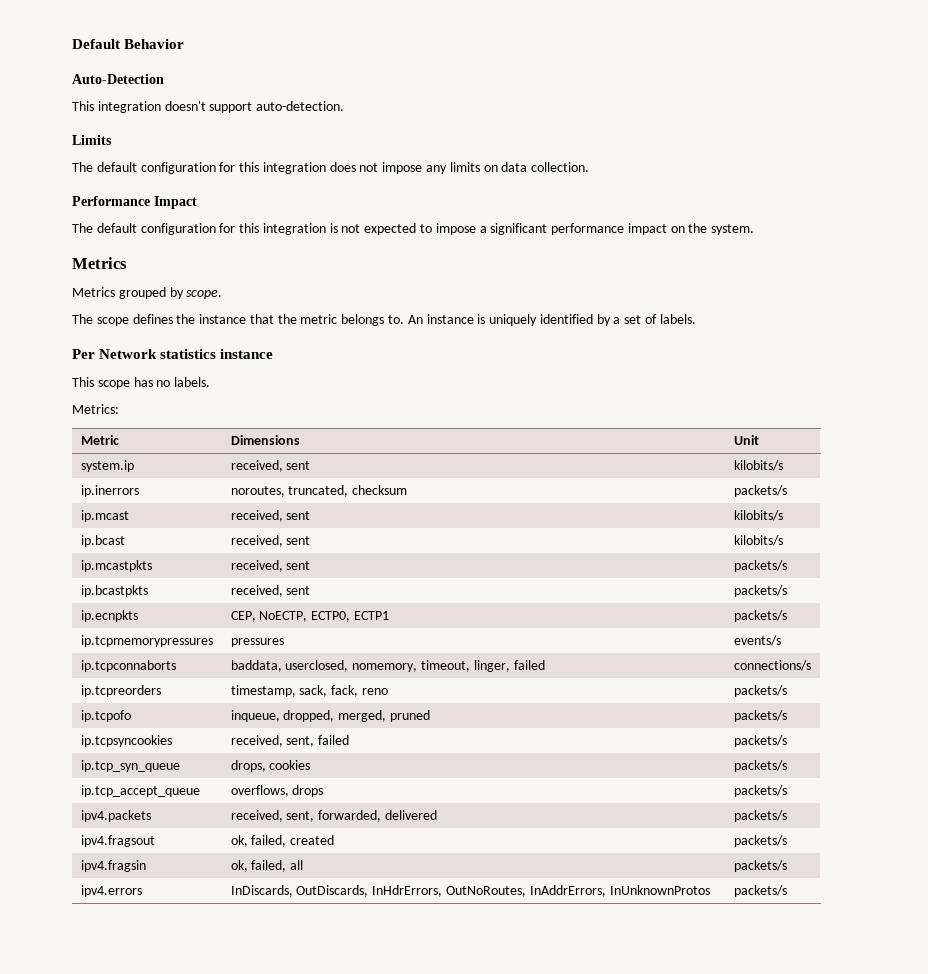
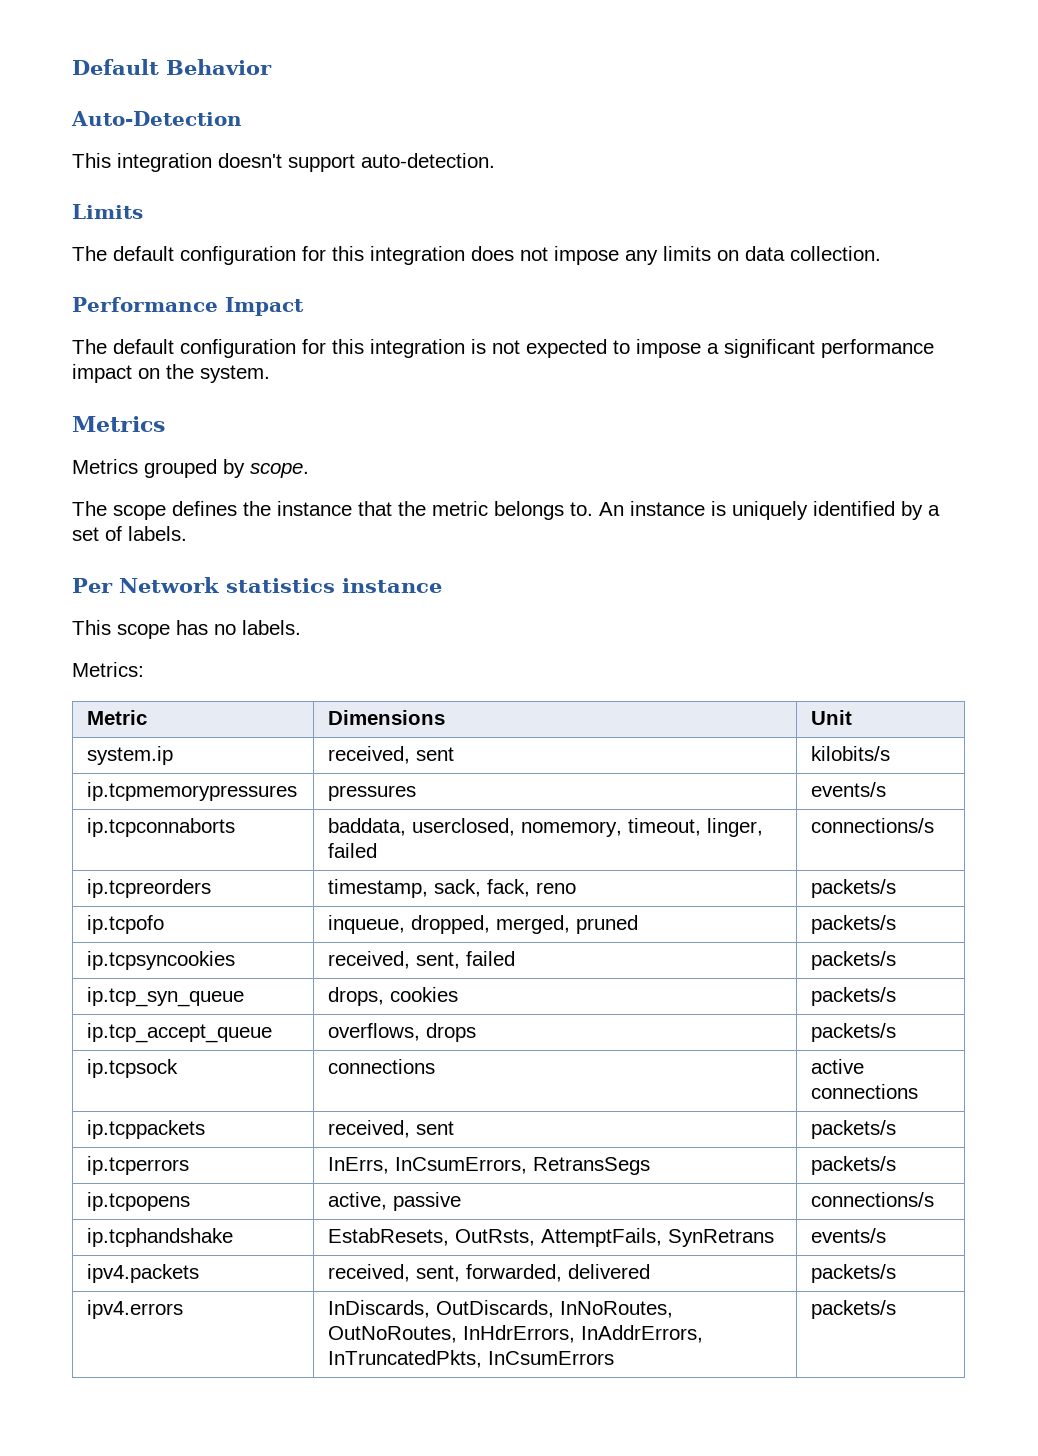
- ip.inerrors | noroutes, truncated, checksum | packets/s
- ip.mcast | received, sent | kilobits/s
- ip.bcast | received, sent | kilobits/s
- ip.mcastpkts | received, sent | packets/s
- ip.bcastpkts | received, sent | packets/s
- ip.ecnpkts | CEP, NoECTP, ECTP0, ECTP1 | packets/s
+ ip.tcpsock | connections | active connections
+ ip.tcppackets | received, sent | packets/s
+ ip.tcperrors | InErrs, InCsumErrors, RetransSegs | packets/s
+ ip.tcpopens | active, passive | connections/s
+ ip.tcphandshake | EstabResets, OutRsts, AttemptFails, SynRetrans | events/s
- ipv4.fragsout | ok, failed, created | packets/s
- ipv4.fragsin | ok, failed, all | packets/s
- ipv4.errors | InDiscards, OutDiscards, InHdrErrors, OutNoRoutes, InAddrErrors, InUnknownProtos | packets/s
+ ipv4.errors | InDiscards, OutDiscards, InNoRoutes, OutNoRoutes, InHdrErrors, InAddrErrors, InTruncatedPkts, InCsumErrors | packets/s

